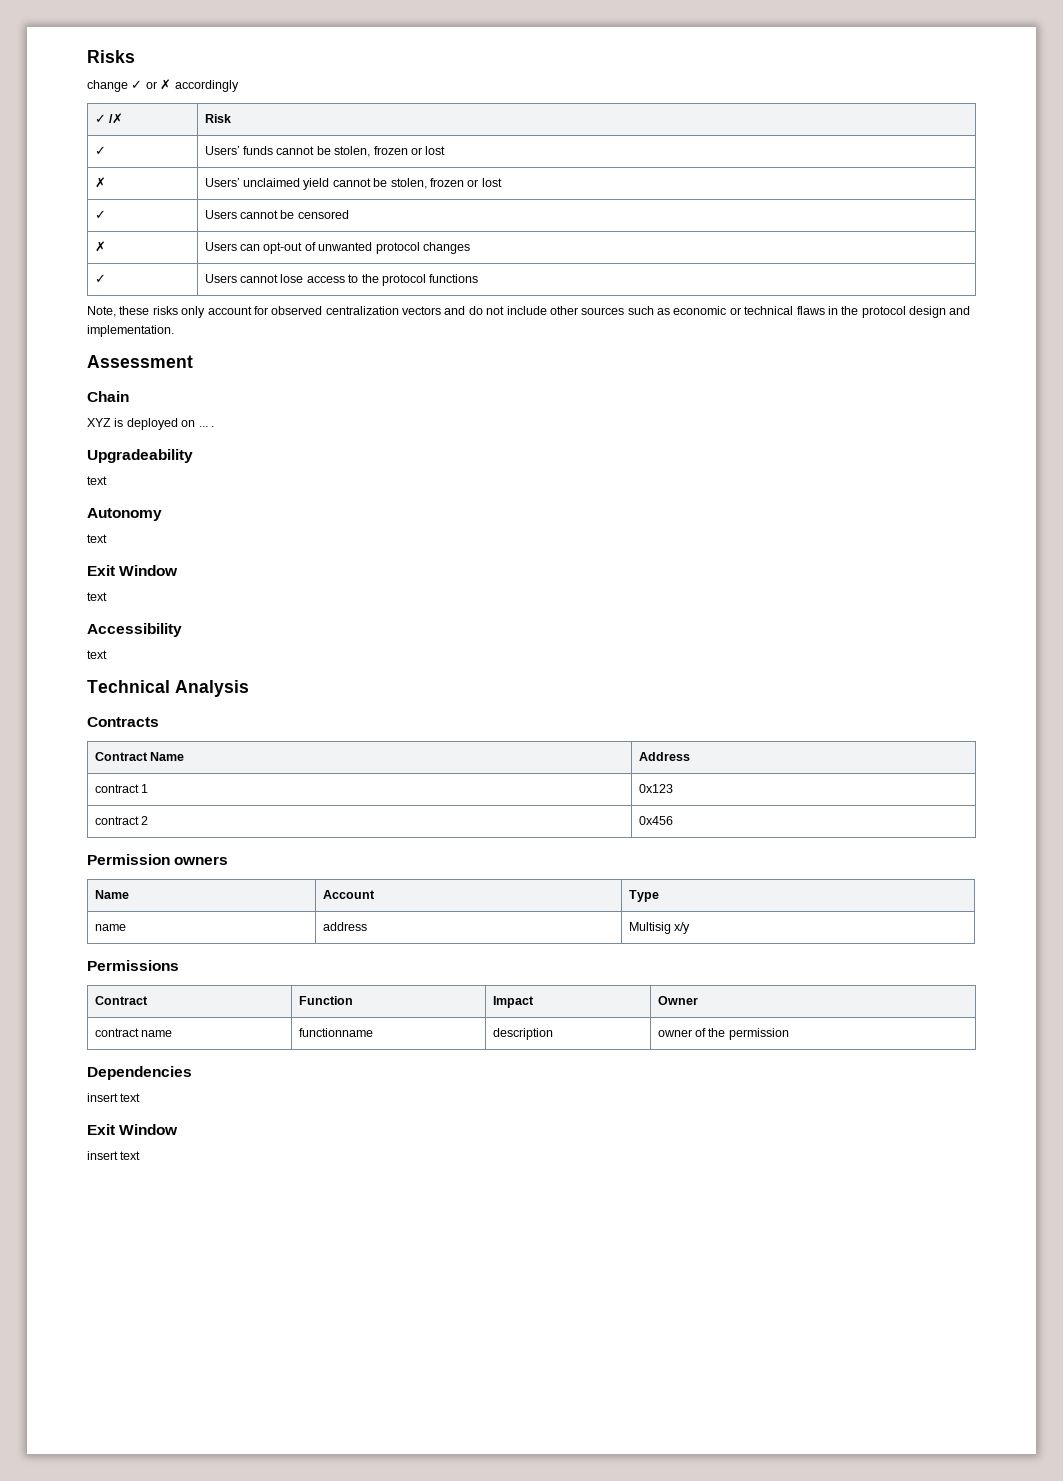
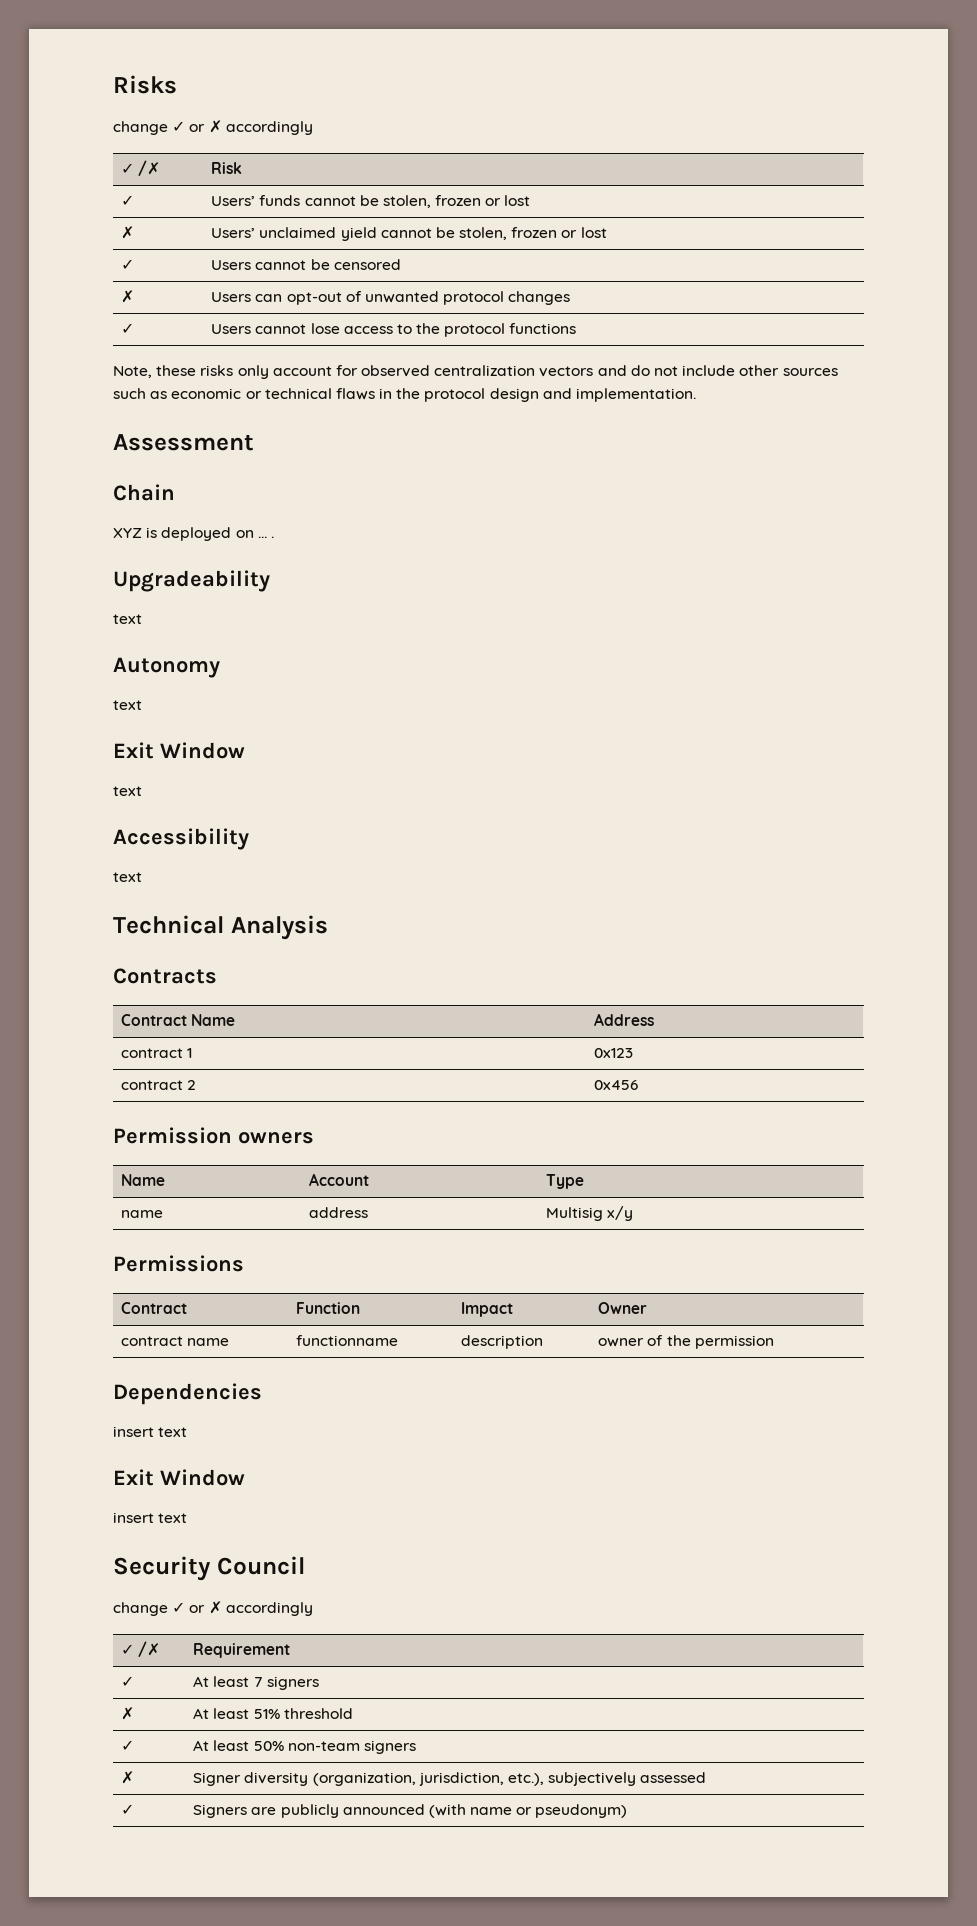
+ Security Council
+ change ✓ or ✗ accordingly
+ ✓ /✗ | Requirement
+ ✓ | At least 7 signers
+ ✗ | At least 51% threshold
+ ✓ | At least 50% non-team signers
+ ✗ | Signer diversity (organization, jurisdiction, etc.), subjectively assessed
+ ✓ | Signers are publicly announced (with name or pseudonym)

